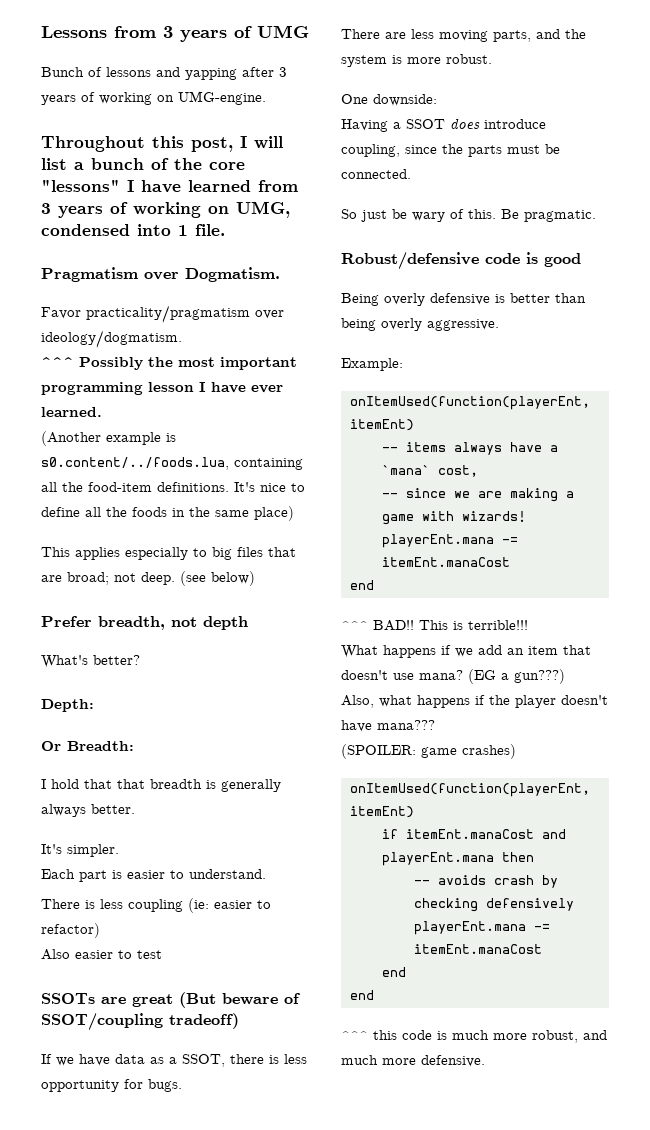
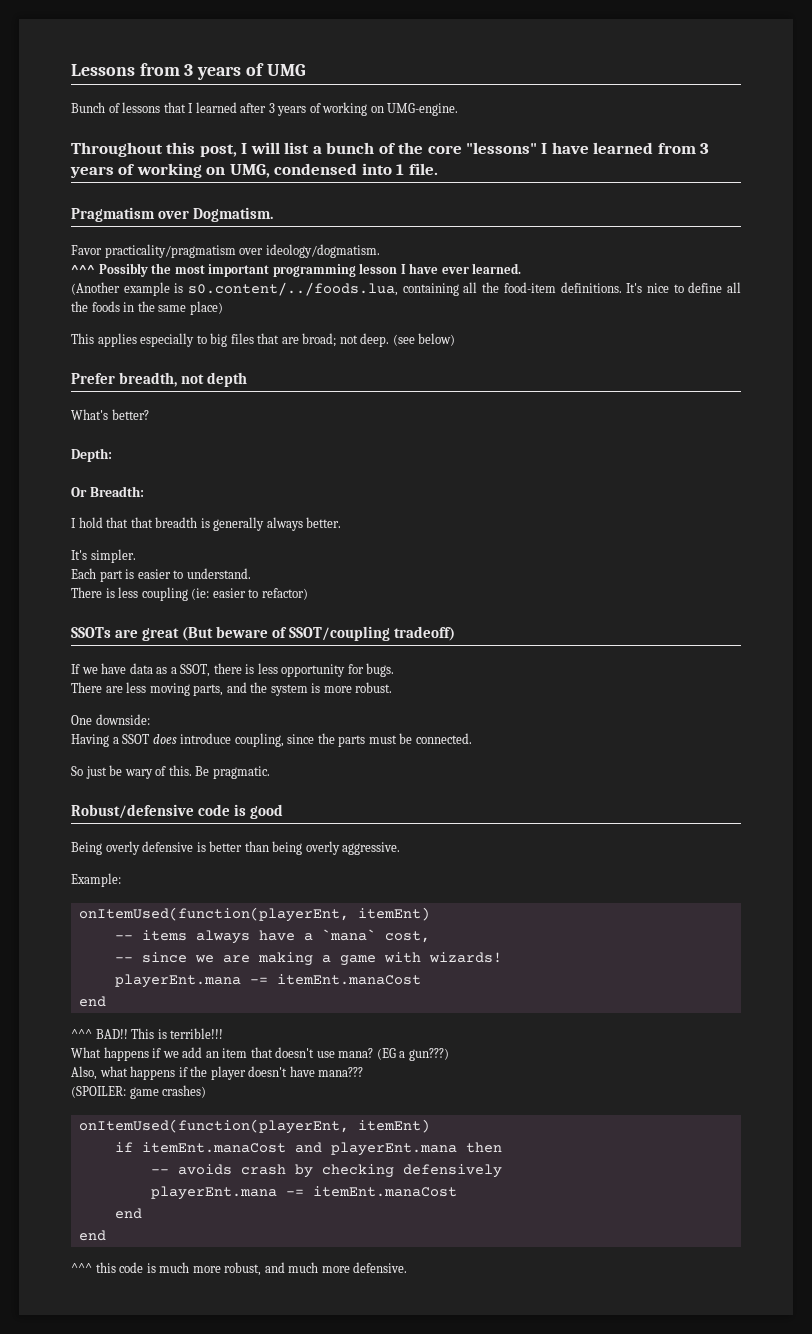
- Bunch of lessons and yapping after 3 years of working on UMG-engine.
+ Bunch of lessons that I learned after 3 years of working on UMG-engine.
- Also easier to test

